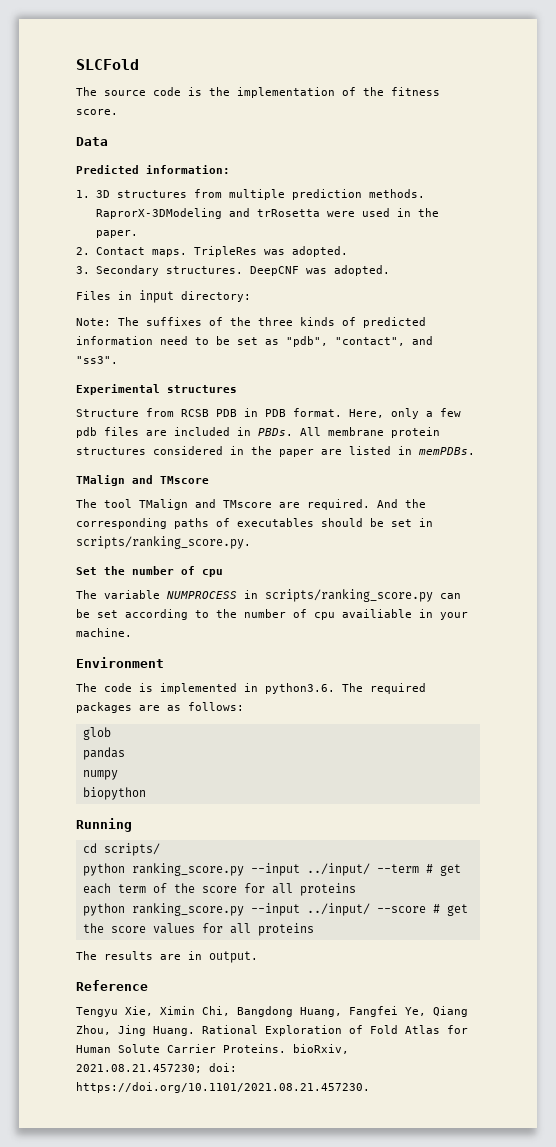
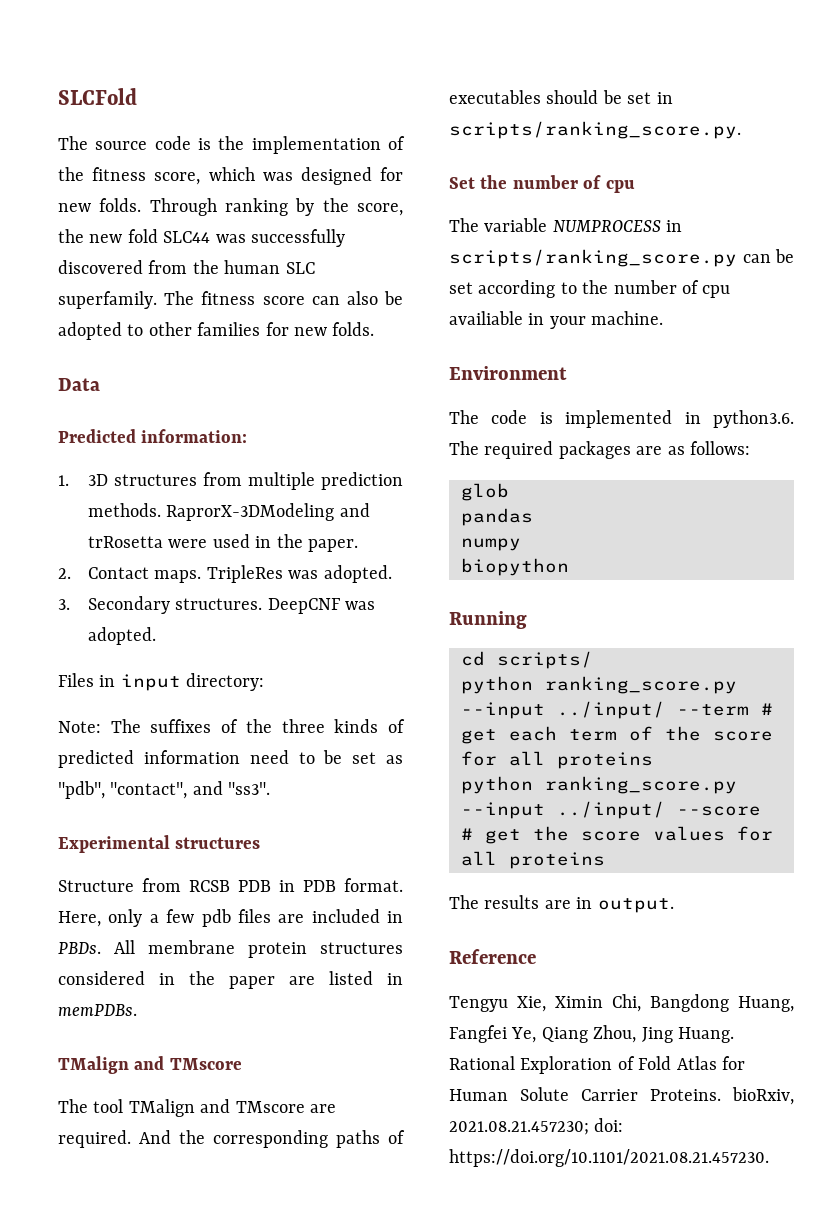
- The source code is the implementation of the fitness score.
+ The source code is the implementation of the fitness score, which was designed for new folds. Through ranking by the score, the new fold SLC44 was successfully discovered from the human SLC superfamily. The fitness score can also be adopted to other families for new folds.

